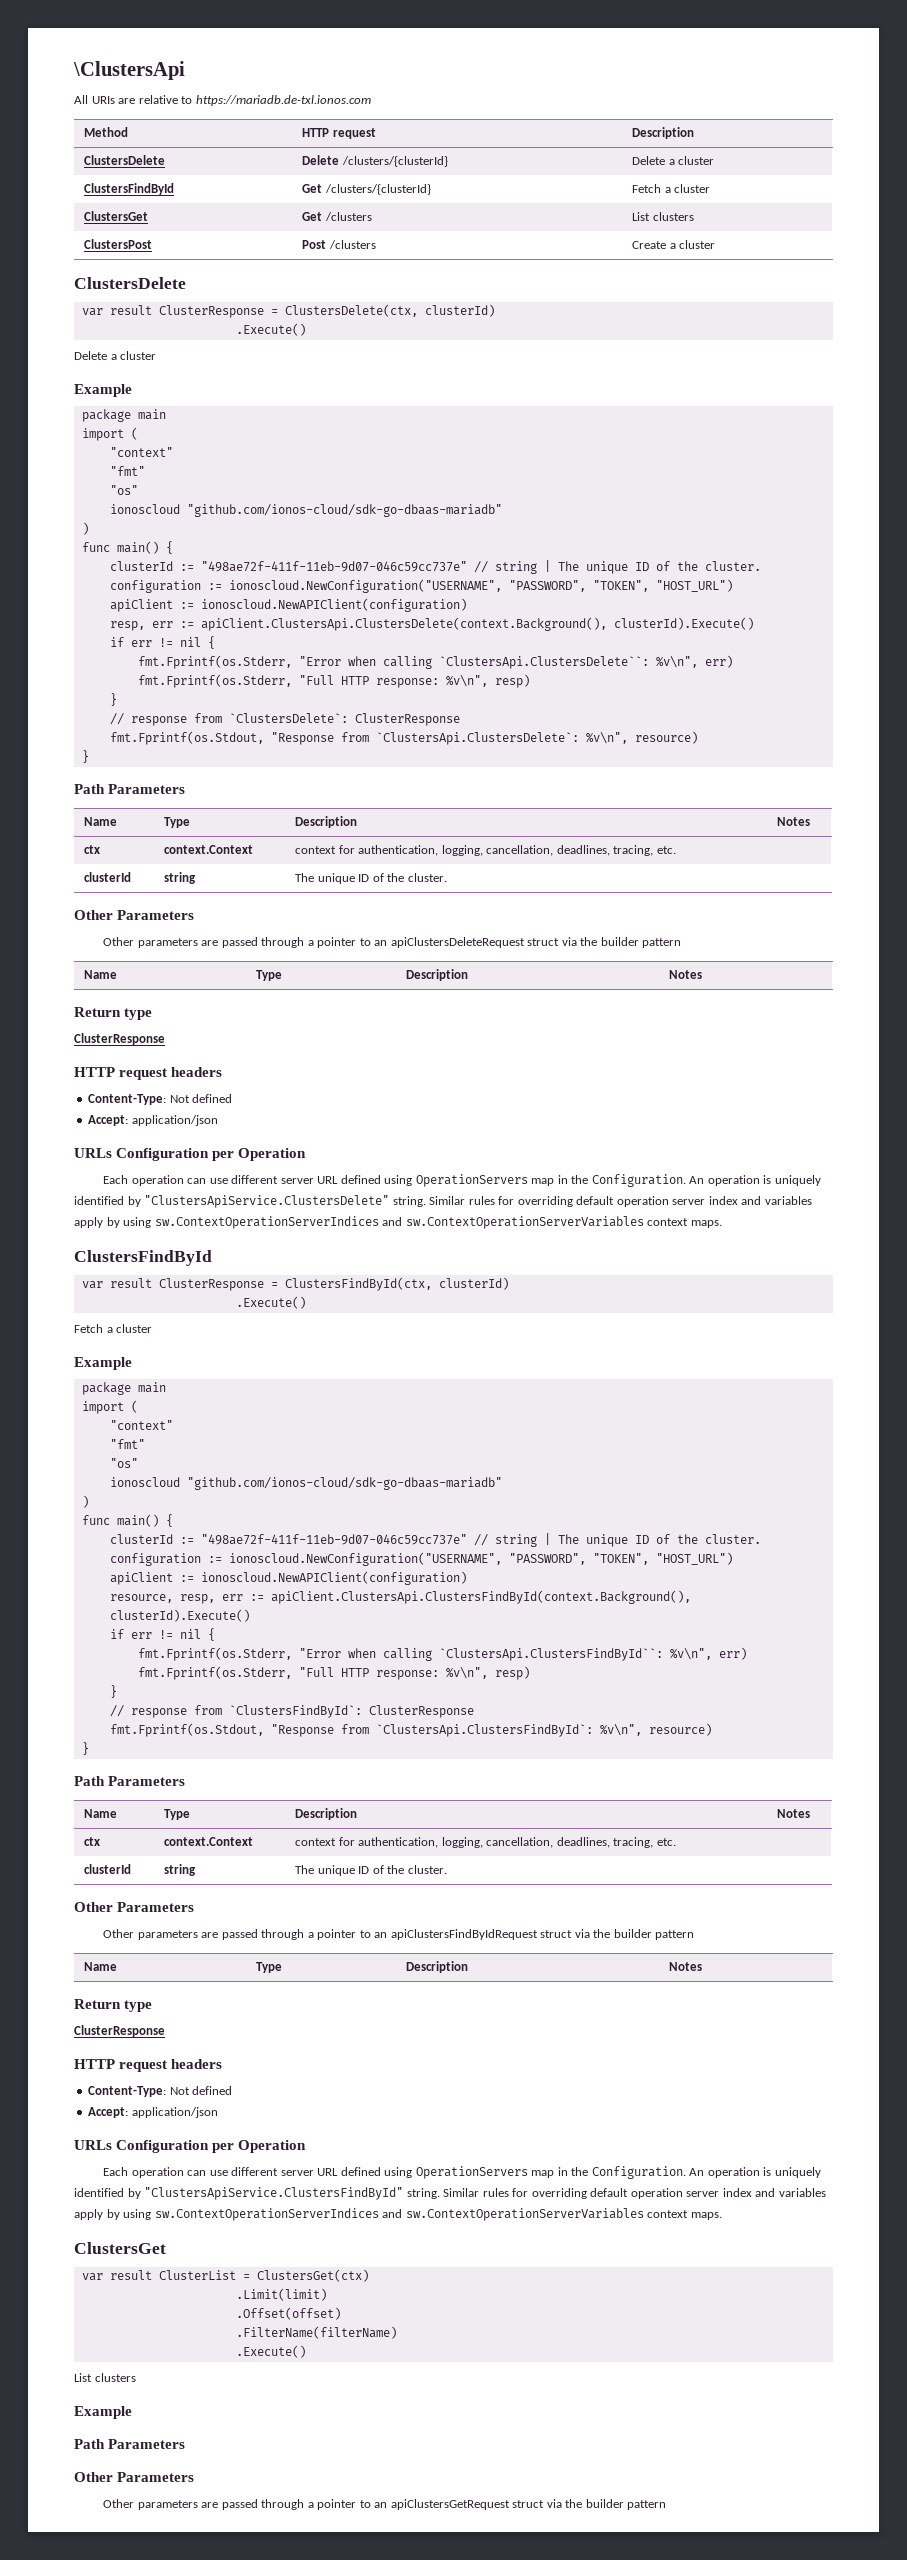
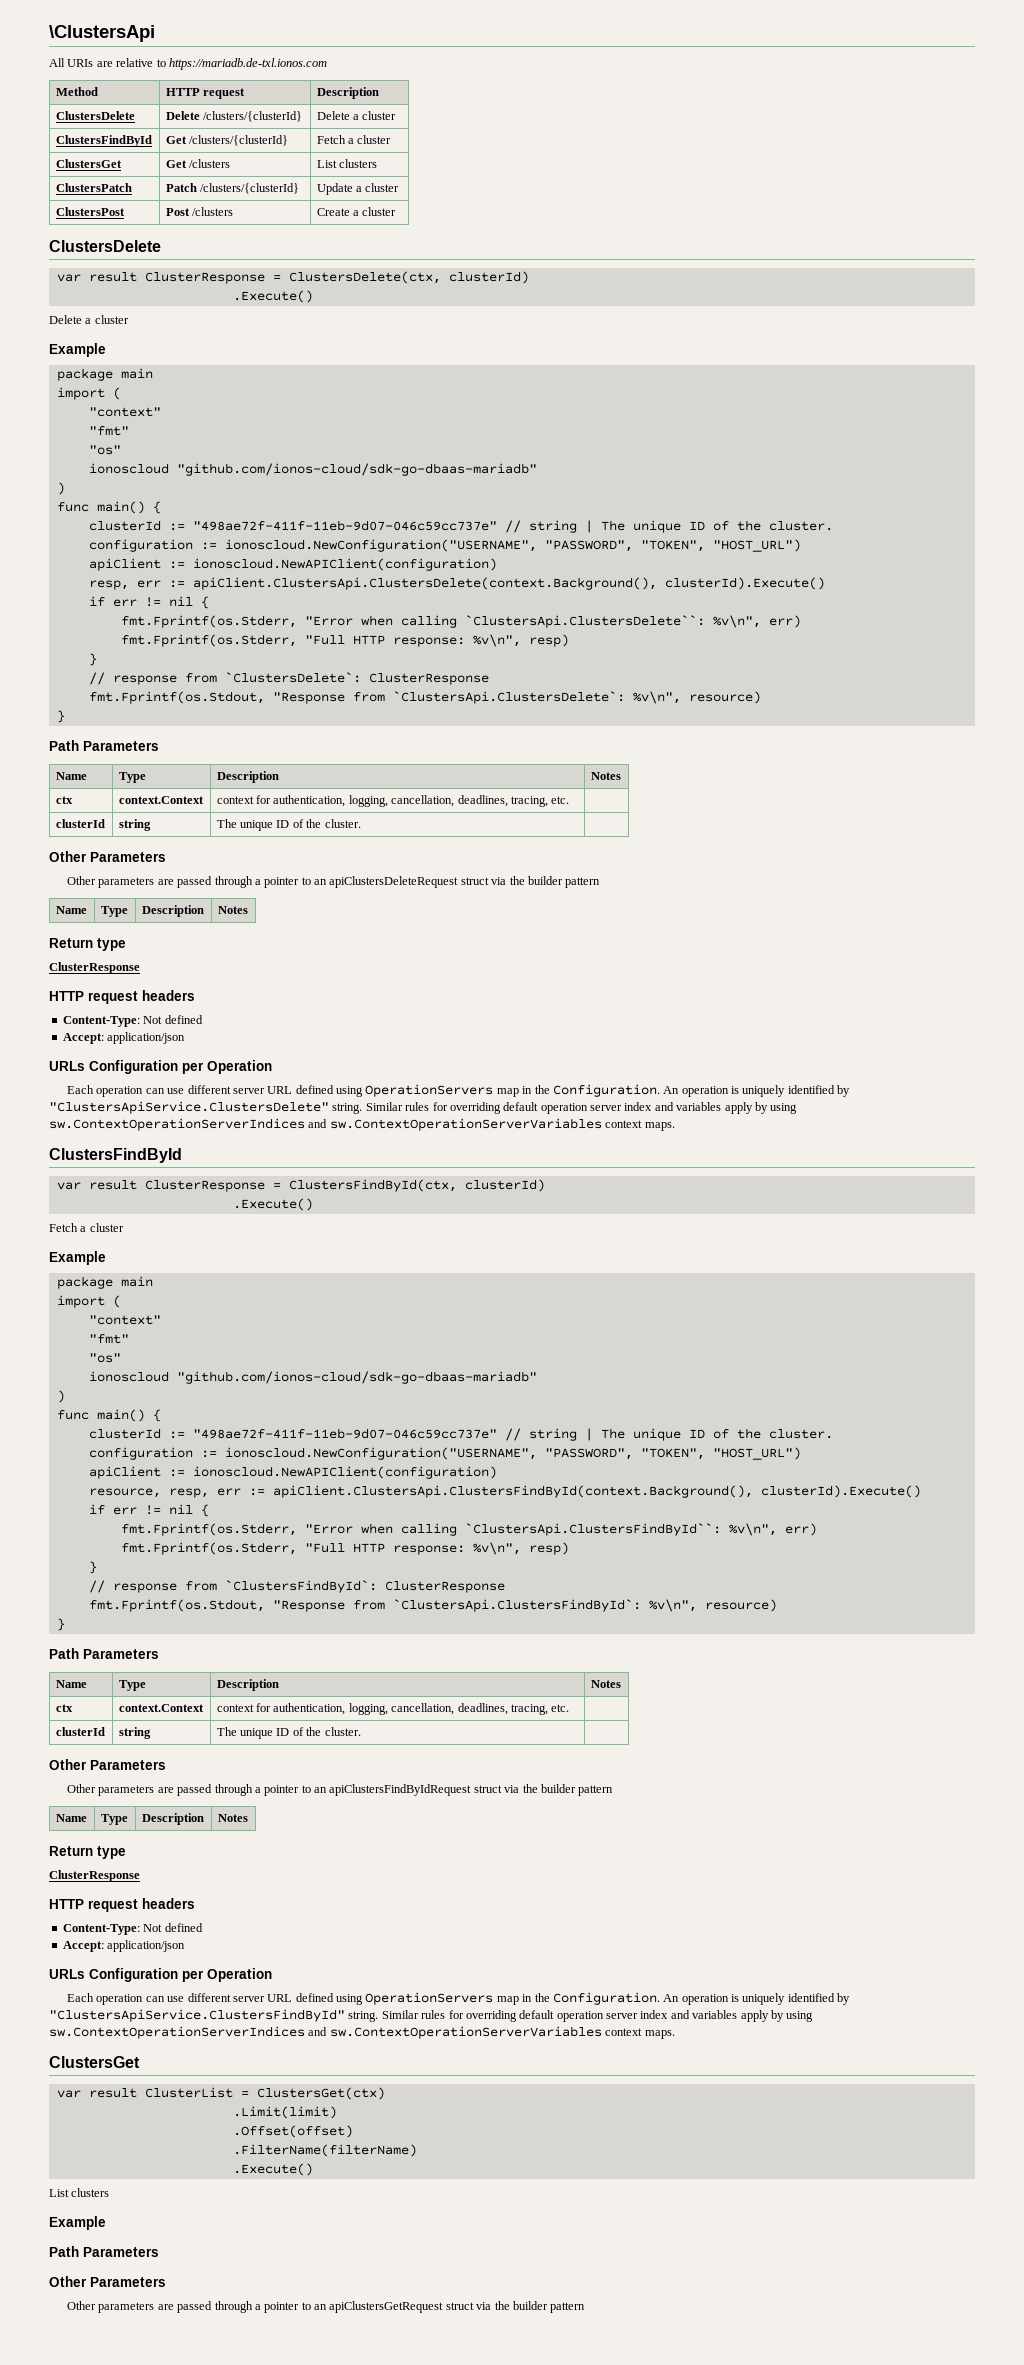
+ ClustersPatch | Patch /clusters/{clusterId} | Update a cluster

